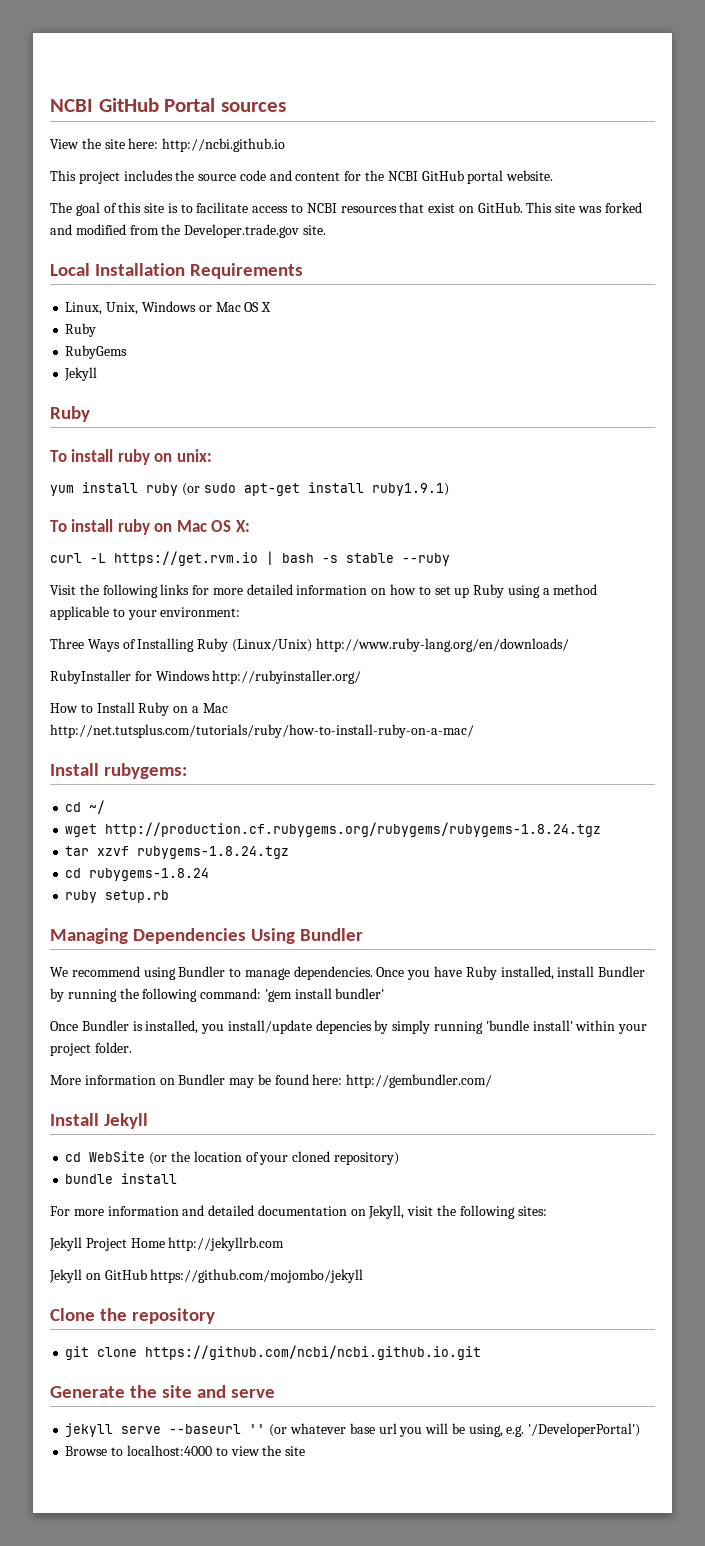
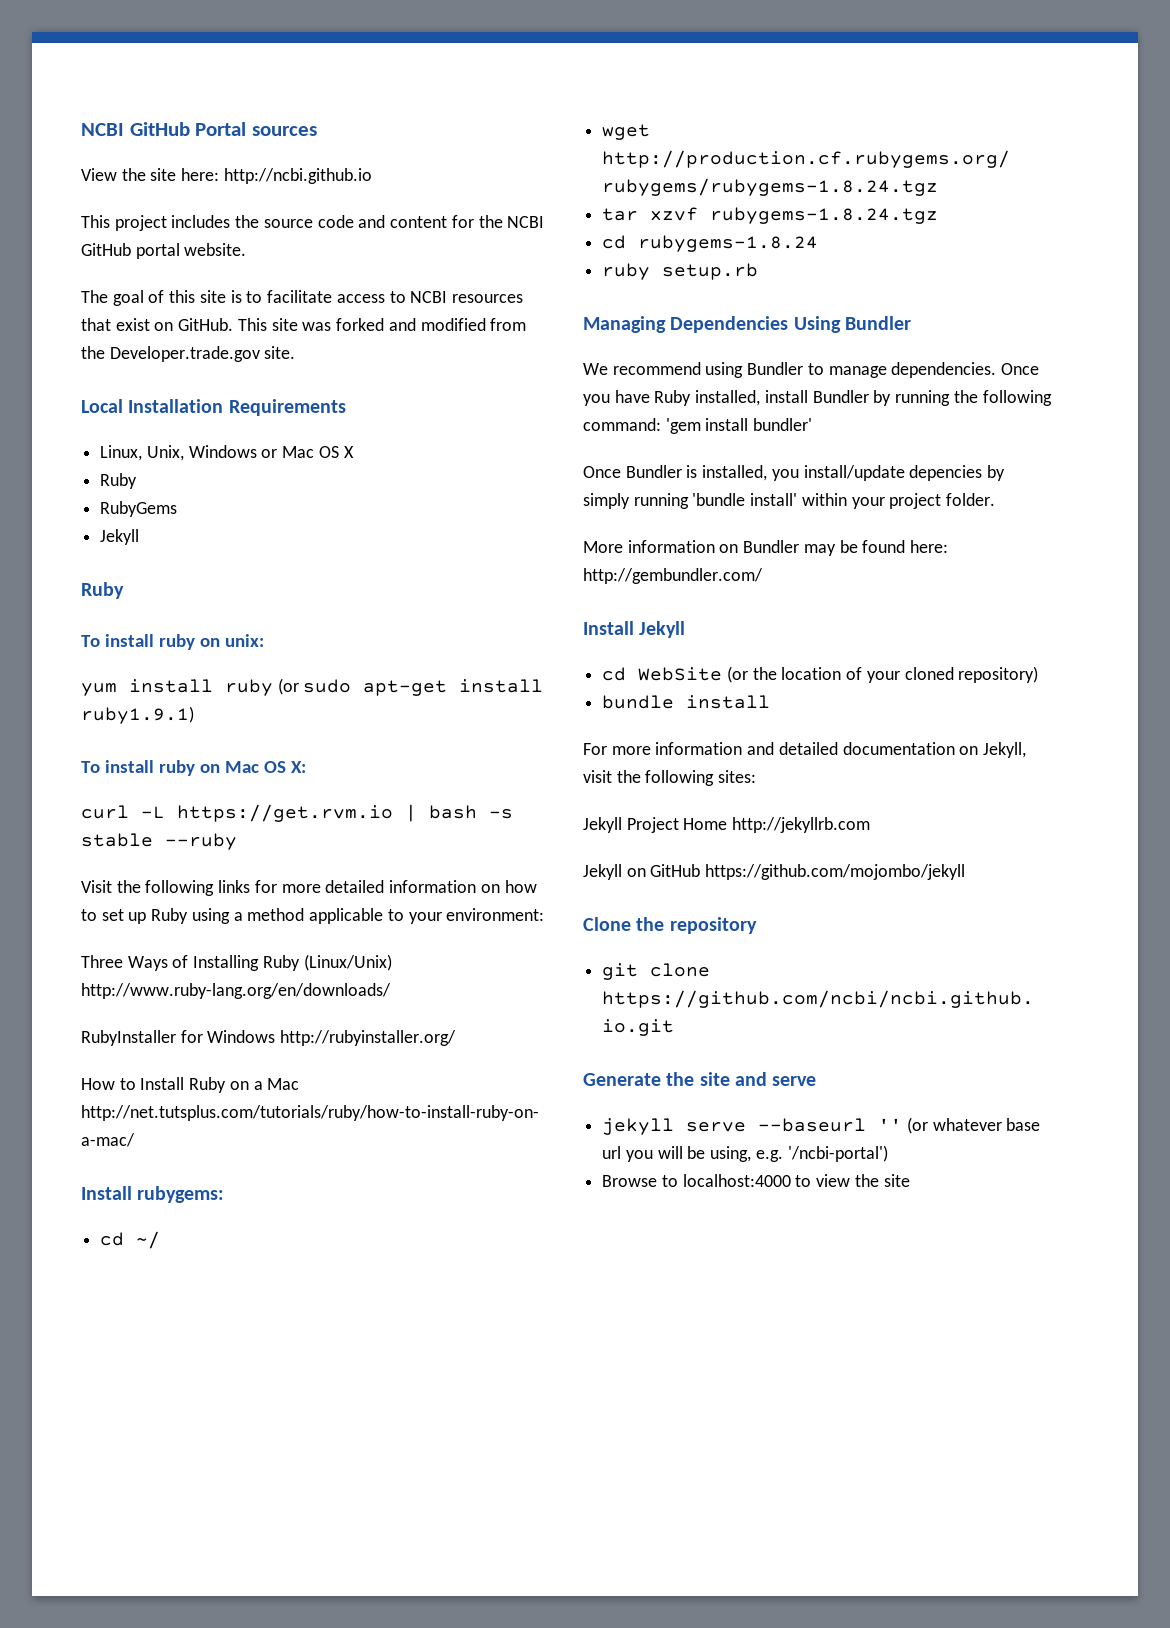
- jekyll serve --baseurl '' (or whatever base url you will be using, e.g. '/DeveloperPortal')
+ jekyll serve --baseurl '' (or whatever base url you will be using, e.g. '/ncbi-portal')

